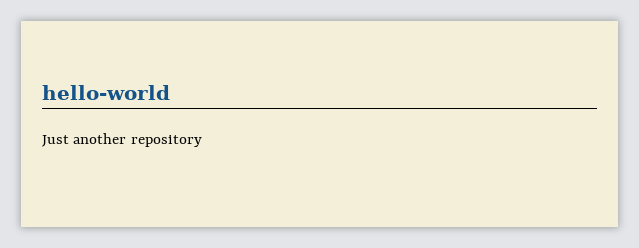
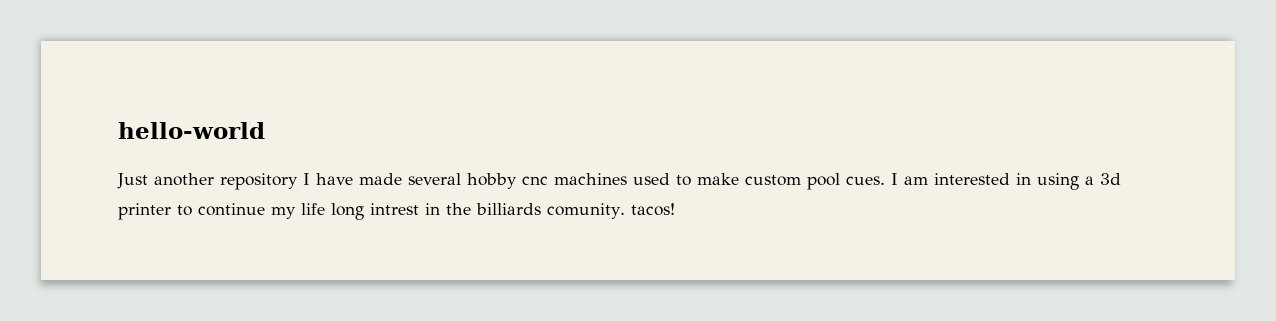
- Just another repository
+ Just another repository I have made several hobby cnc machines used to make custom pool cues. I am interested in using a 3d printer to continue my life long intrest in the billiards comunity. tacos!

